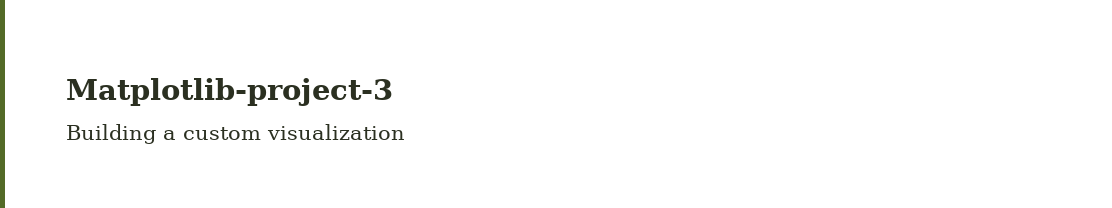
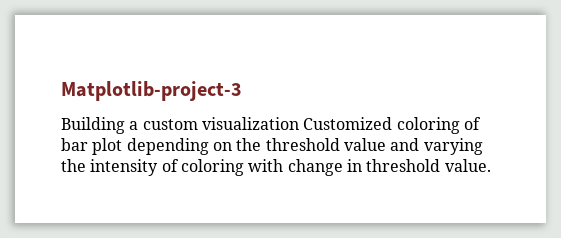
- Building a custom visualization
+ Building a custom visualization Customized coloring of bar plot depending on the threshold value and varying the intensity of coloring with change in threshold value.

